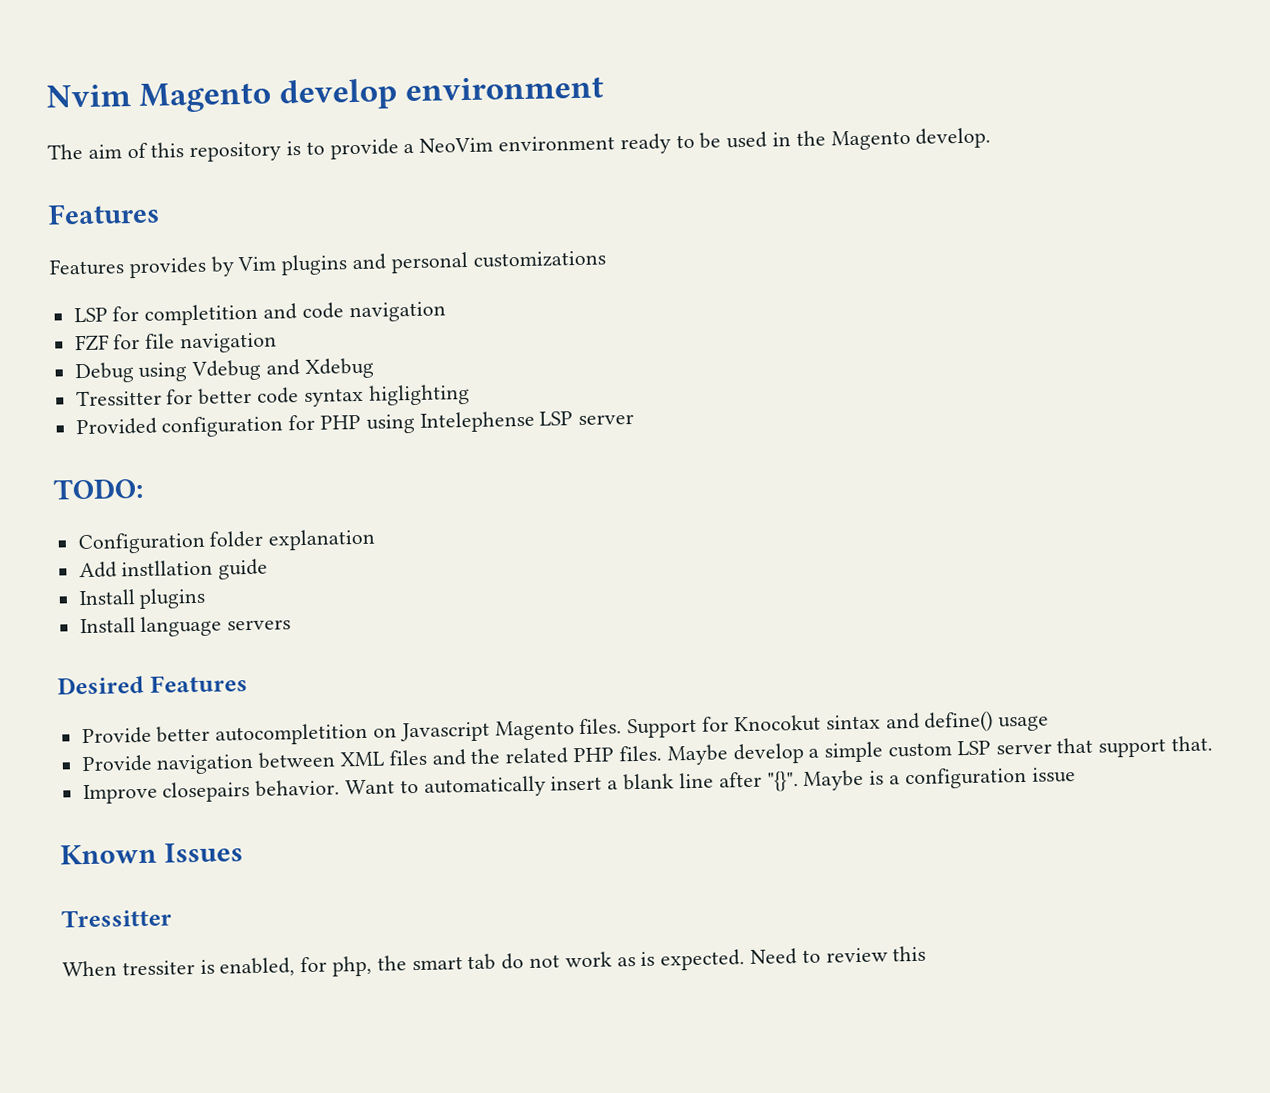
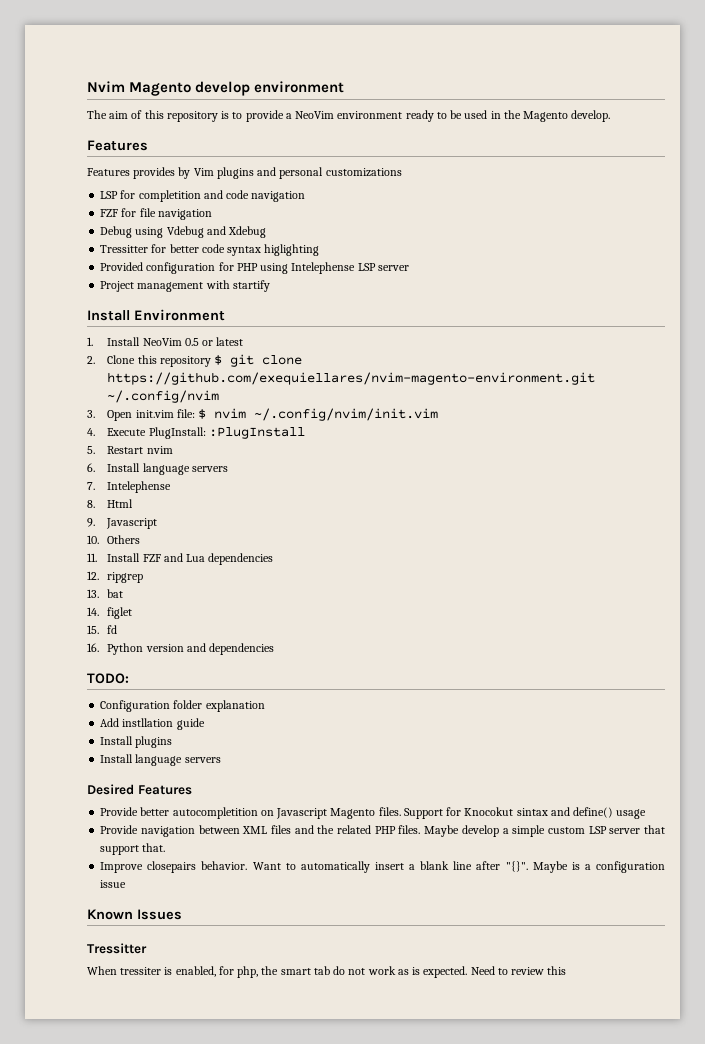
+ Project management with startify
+ Install Environment
+ 1. Install NeoVim 0.5 or latest
+ 2. Clone this repository $ git clone https://github.com/exequiellares/nvim-magento-environment.git ~/.config/nvim
+ 3. Open init.vim file: $ nvim ~/.config/nvim/init.vim
+ 4. Execute PlugInstall: :PlugInstall
+ 5. Restart nvim
+ 6. Install language servers
+ 7. Intelephense
+ 8. Html
+ 9. Javascript
+ 10. Others
+ 11. Install FZF and Lua dependencies
+ 12. ripgrep
+ 13. bat
+ 14. figlet
+ 15. fd
+ 16. Python version and dependencies

